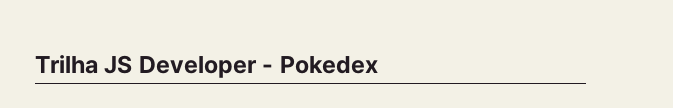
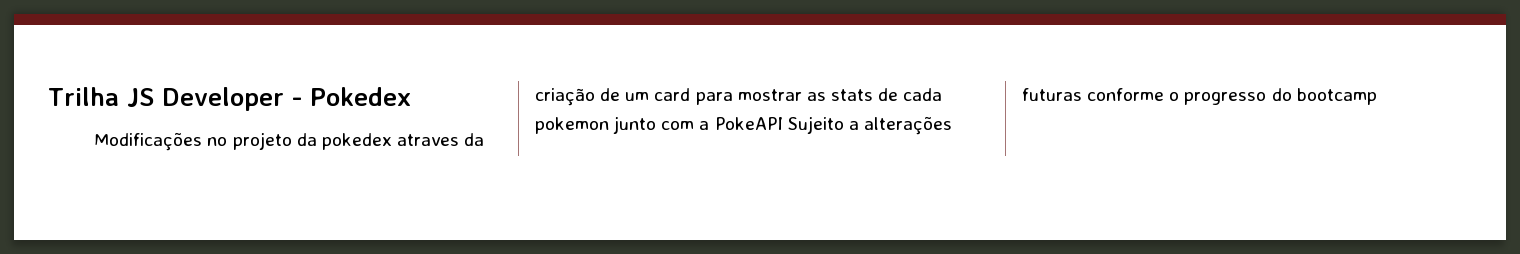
+ Modificações no projeto da pokedex atraves da criação de um card para mostrar as stats de cada pokemon junto com a PokeAPI Sujeito a alterações futuras conforme o progresso do bootcamp

